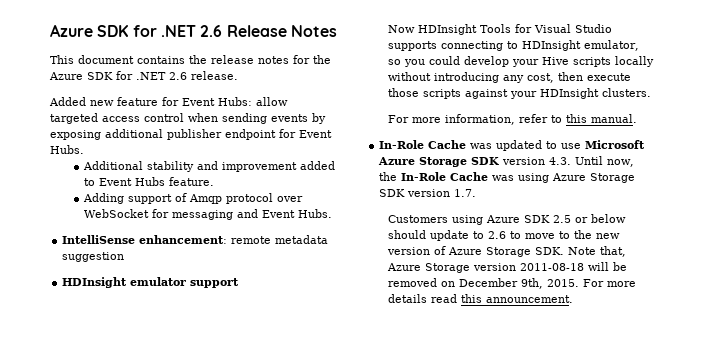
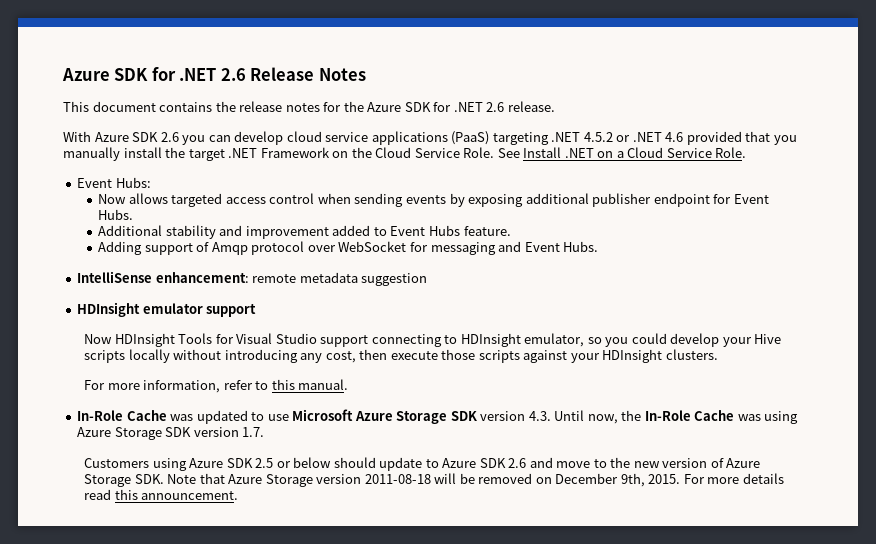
- Added new feature for Event Hubs: allow targeted access control when sending events by exposing additional publisher endpoint for Event Hubs.
+ With Azure SDK 2.6 you can develop cloud service applications (PaaS) targeting .NET 4.5.2 or .NET 4.6 provided that you manually install the target .NET Framework on the Cloud Service Role. See Install .NET on a Cloud Service Role.
+ Event Hubs:
+ Now allows targeted access control when sending events by exposing additional publisher endpoint for Event Hubs.
- Now HDInsight Tools for Visual Studio supports connecting to HDInsight emulator, so you could develop your Hive scripts locally without introducing any cost, then execute those scripts against your HDInsight clusters.
+ Now HDInsight Tools for Visual Studio support connecting to HDInsight emulator, so you could develop your Hive scripts locally without introducing any cost, then execute those scripts against your HDInsight clusters.
- Customers using Azure SDK 2.5 or below should update to 2.6 to move to the new version of Azure Storage SDK. Note that, Azure Storage version 2011-08-18 will be removed on December 9th, 2015.
+ Customers using Azure SDK 2.5 or below should update to Azure SDK 2.6 and move to the new version of Azure Storage SDK. Note that Azure Storage version 2011-08-18 will be removed on December 9th, 2015.

